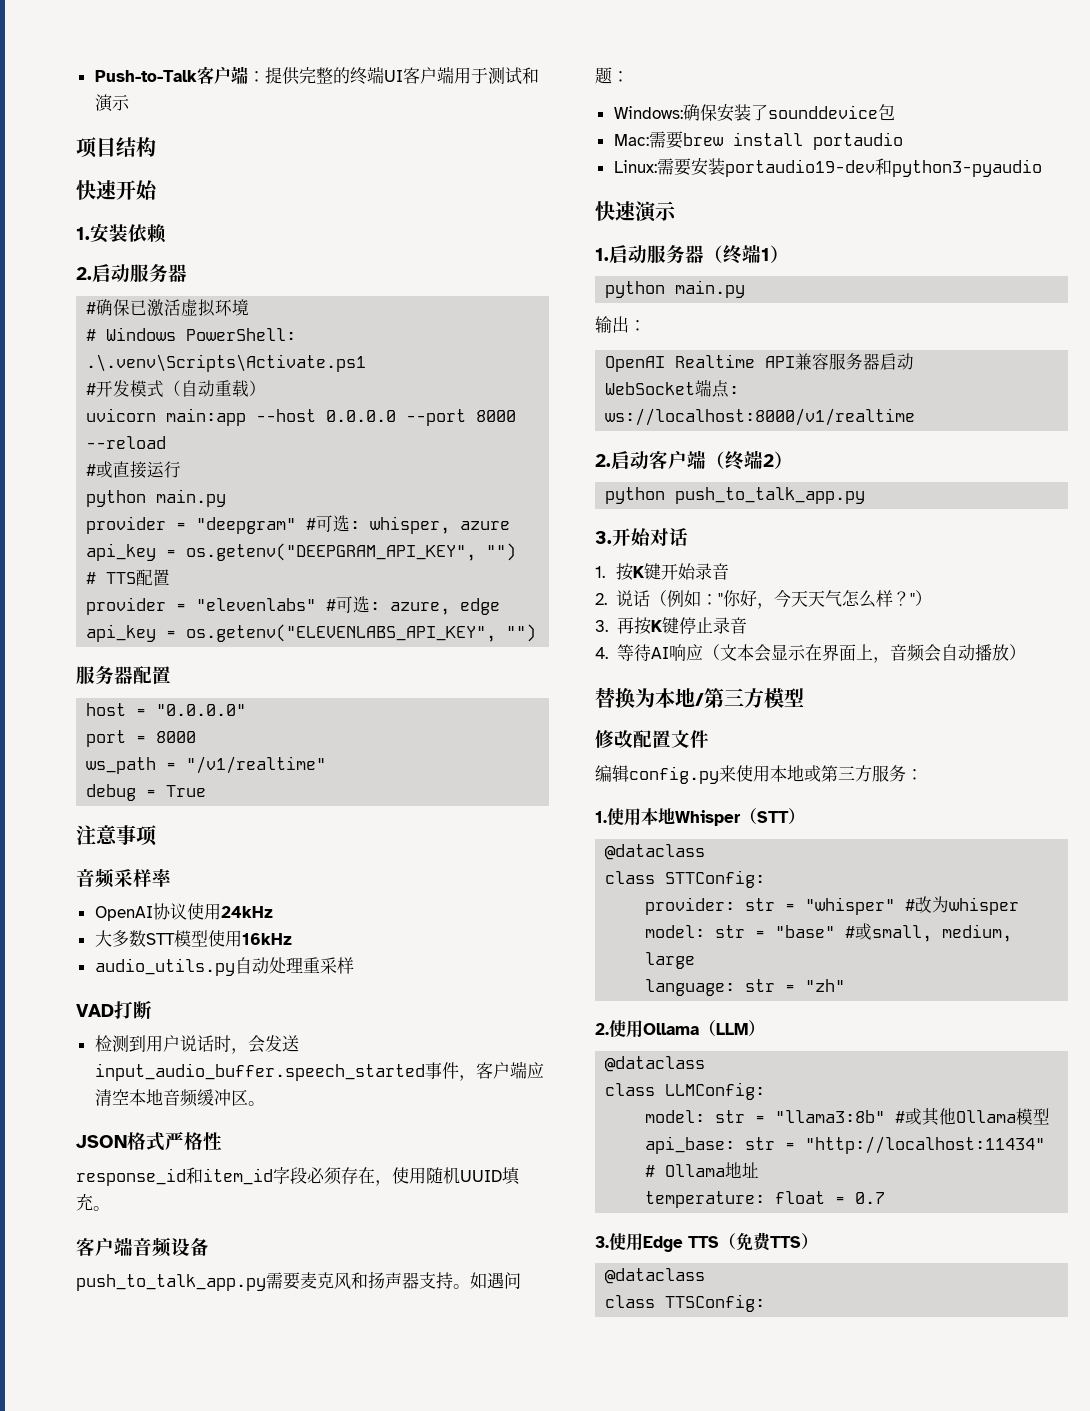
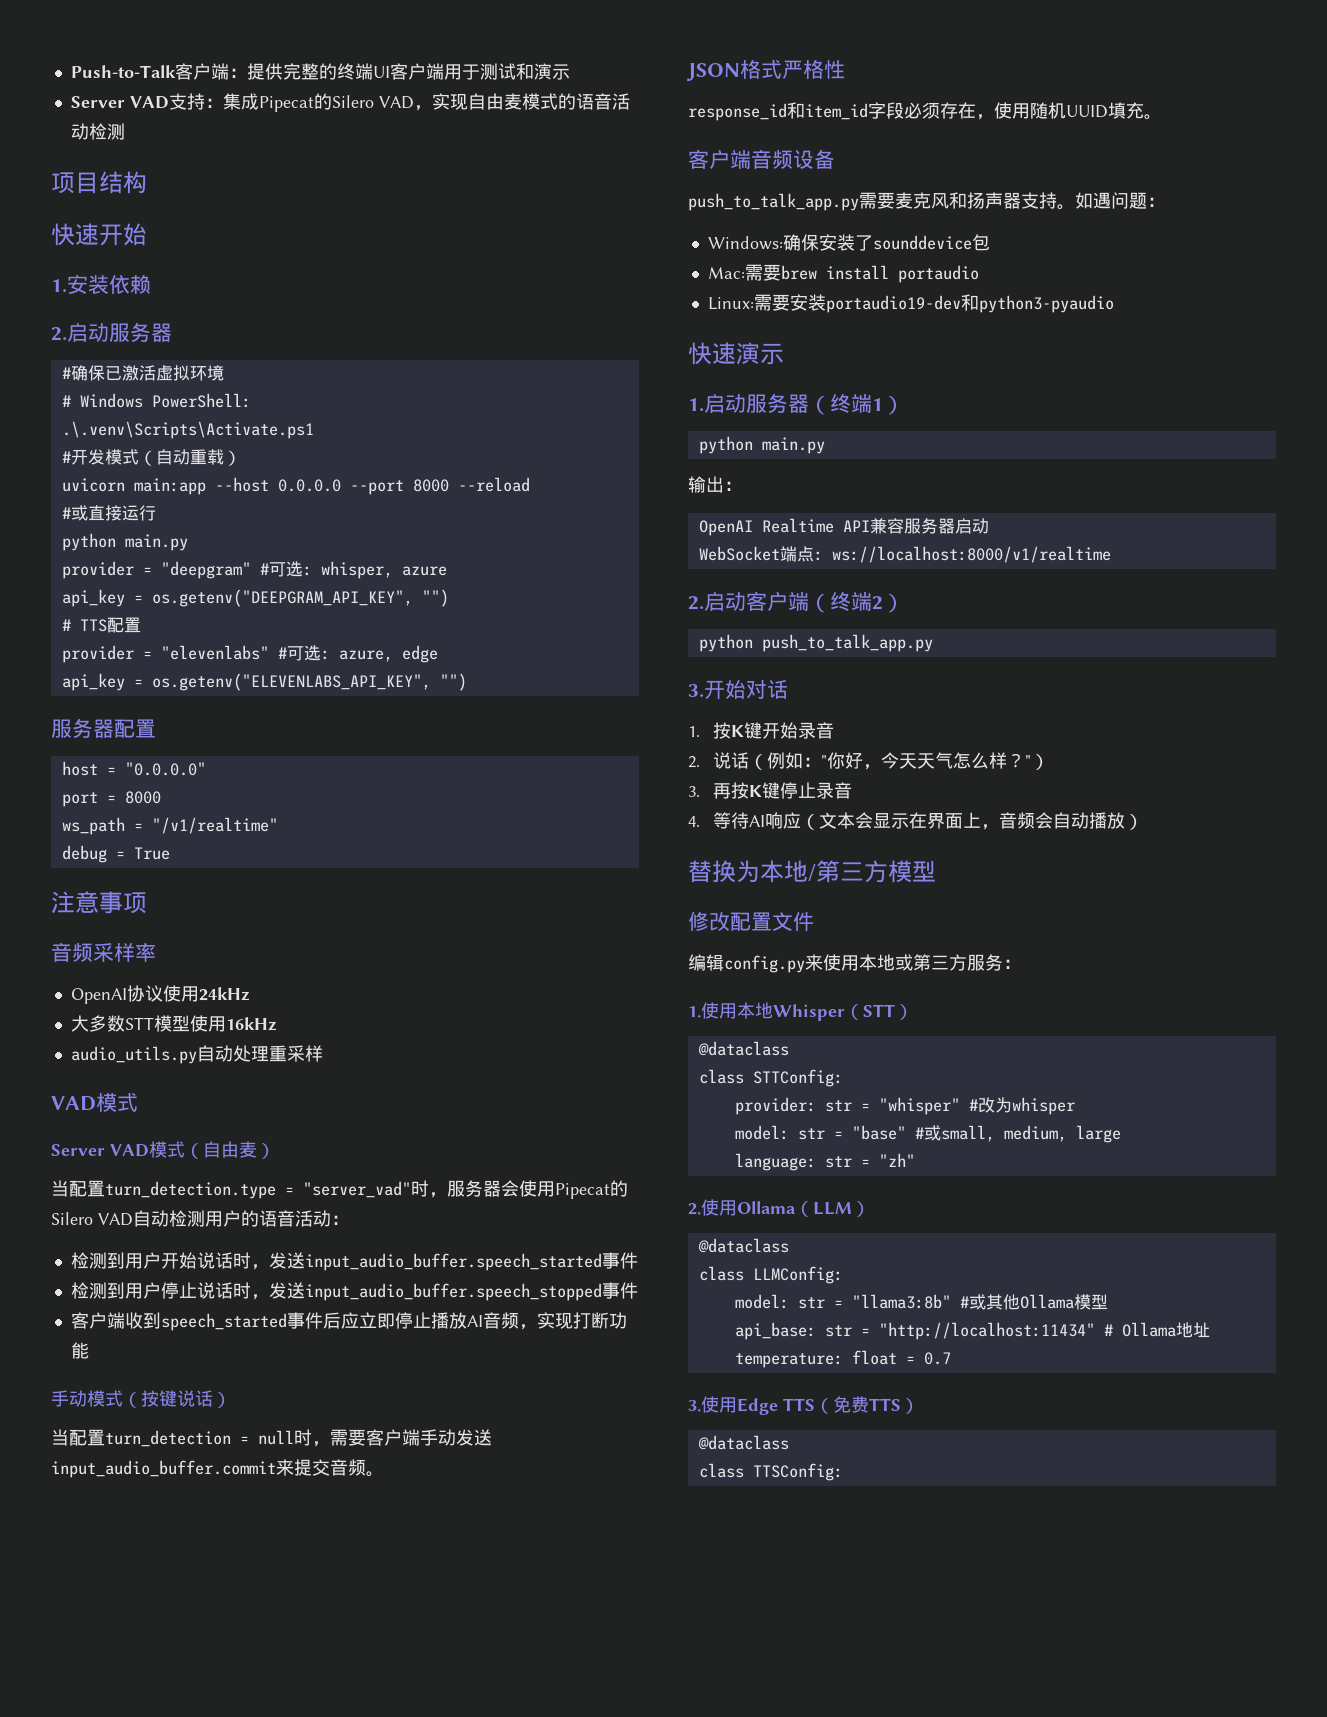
+ Server VAD支持：集成Pipecat的Silero VAD，实现自由麦模式的语音活动检测
  audio_utils.py自动处理重采样
- VAD打断
- 检测到用户说话时，会发送input_audio_buffer.speech_started事件，客户端应清空本地音频缓冲区。
+ VAD模式
+ Server VAD模式（自由麦）
+ 当配置turn_detection.type = "server_vad"时，服务器会使用Pipecat的Silero VAD自动检测用户的语音活动：
+ 检测到用户开始说话时，发送input_audio_buffer.speech_started事件
+ 检测到用户停止说话时，发送input_audio_buffer.speech_stopped事件
+ 客户端收到speech_started事件后应立即停止播放AI音频，实现打断功能
+ 手动模式（按键说话）
+ 当配置turn_detection = null时，需要客户端手动发送input_audio_buffer.commit来提交音频。

